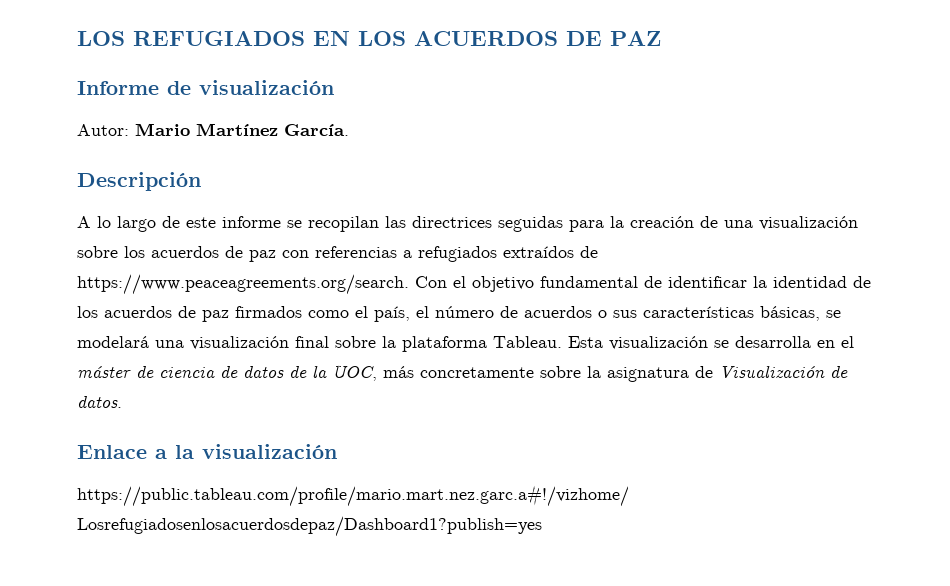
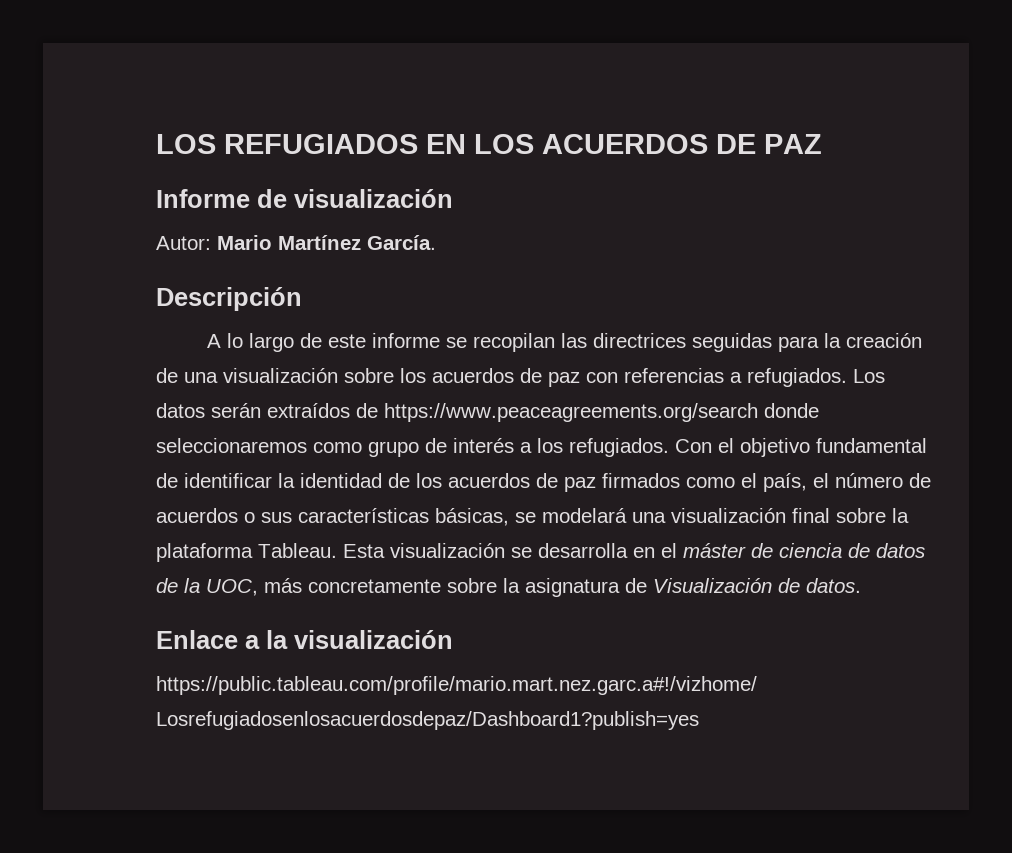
- A lo largo de este informe se recopilan las directrices seguidas para la creación de una visualización sobre los acuerdos de paz con referencias a refugiados extraídos de https://www.peaceagreements.org/search. Con el objetivo fundamental de identificar la identidad de los acuerdos de paz firmados como el país, el número de acuerdos o sus características básicas, se modelará una visualización final sobre la plataforma Tableau.
+ A lo largo de este informe se recopilan las directrices seguidas para la creación de una visualización sobre los acuerdos de paz con referencias a refugiados. Los datos serán extraídos de https://www.peaceagreements.org/search donde seleccionaremos como grupo de interés a los refugiados. Con el objetivo fundamental de identificar la identidad de los acuerdos de paz firmados como el país, el número de acuerdos o sus características básicas, se modelará una visualización final sobre la plataforma Tableau.

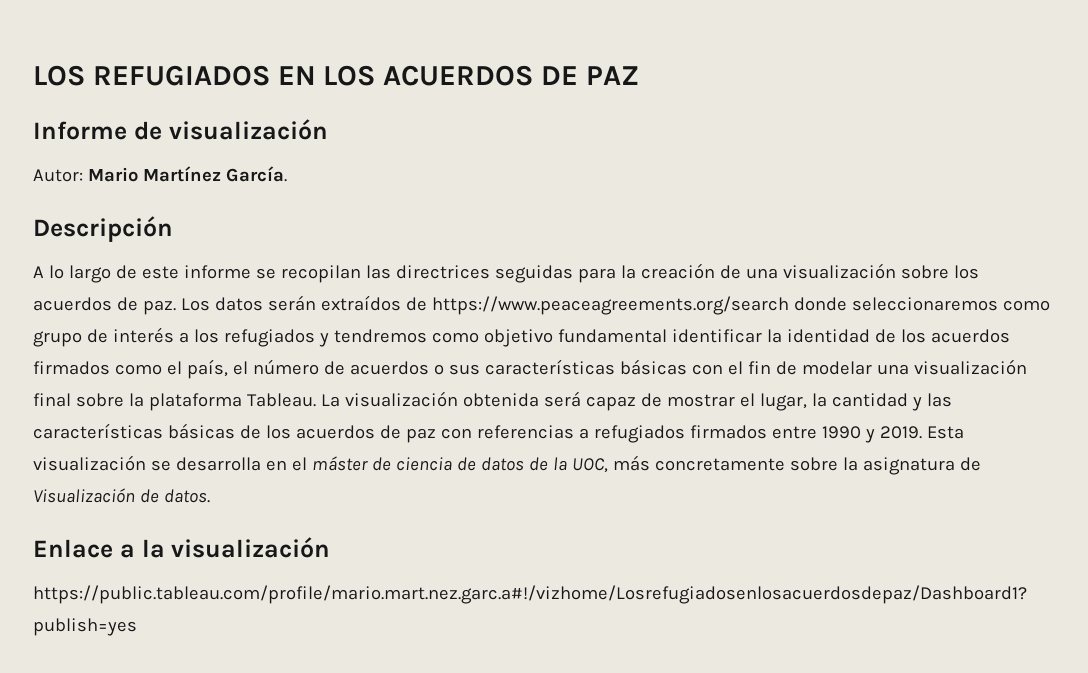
- A lo largo de este informe se recopilan las directrices seguidas para la creación de una visualización sobre los acuerdos de paz con referencias a refugiados.
+ A lo largo de este informe se recopilan las directrices seguidas para la creación de una visualización sobre los acuerdos de paz.
- Los datos serán extraídos de https://www.peaceagreements.org/search donde seleccionaremos como grupo de interés a los refugiados. Con el objetivo fundamental de identificar la identidad de los acuerdos de paz firmados como el país, el número de acuerdos o sus características básicas, se modelará una visualización final sobre la plataforma Tableau.
+ Los datos serán extraídos de https://www.peaceagreements.org/search donde seleccionaremos como grupo de interés a los refugiados y tendremos como objetivo fundamental identificar la identidad de los acuerdos firmados como el país, el número de acuerdos o sus características básicas con el fin de modelar una visualización final sobre la plataforma Tableau.
+ La visualización obtenida será capaz de mostrar el lugar, la cantidad y las características básicas de los acuerdos de paz con referencias a refugiados firmados entre 1990 y 2019.

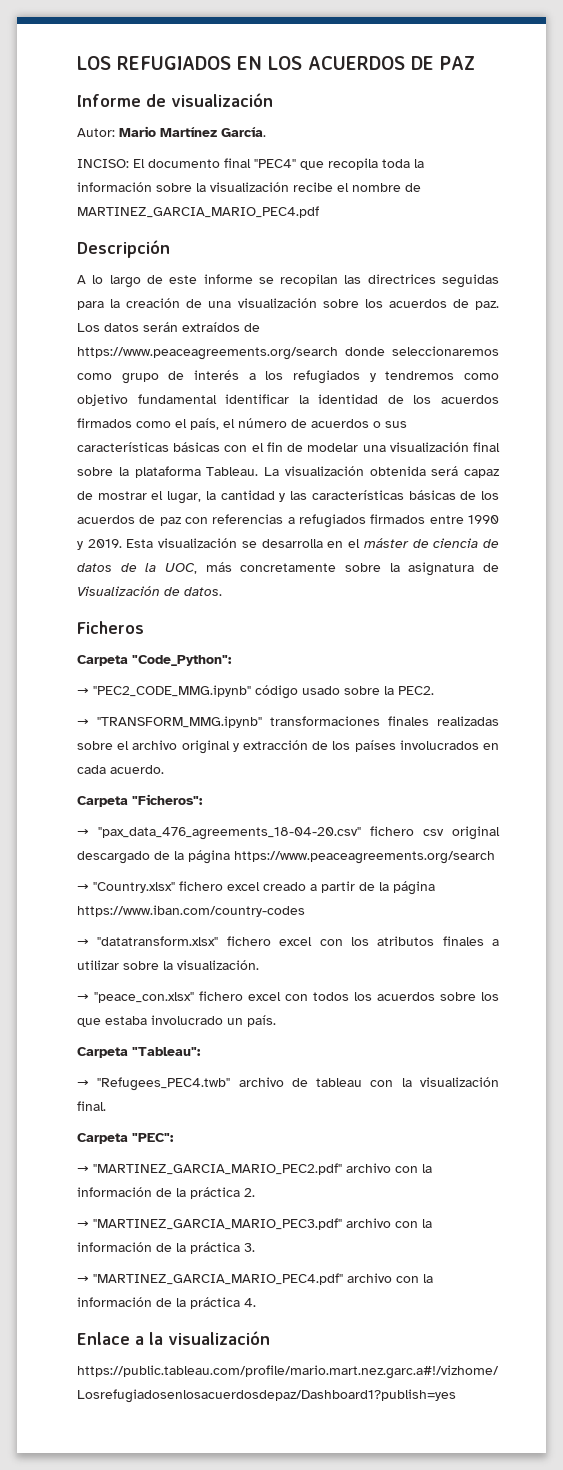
+ INCISO: El documento final "PEC4" que recopila toda la información sobre la visualización recibe el nombre de MARTINEZ_GARCIA_MARIO_PEC4.pdf
+ Ficheros
+ Carpeta "Code_Python":
+ → "PEC2_CODE_MMG.ipynb" código usado sobre la PEC2.
+ → "TRANSFORM_MMG.ipynb" transformaciones finales realizadas sobre el archivo original y extracción de los países involucrados en cada acuerdo.
+ Carpeta "Ficheros":
+ → "pax_data_476_agreements_18-04-20.csv" fichero csv original descargado de la página https://www.peaceagreements.org/search
+ → "Country.xlsx" fichero excel creado a partir de la página https://www.iban.com/country-codes
+ → "datatransform.xlsx" fichero excel con los atributos finales a utilizar sobre la visualización.
+ → "peace_con.xlsx" fichero excel con todos los acuerdos sobre los que estaba involucrado un país.
+ Carpeta "Tableau":
+ → "Refugees_PEC4.twb" archivo de tableau con la visualización final.
+ Carpeta "PEC":
+ → "MARTINEZ_GARCIA_MARIO_PEC2.pdf" archivo con la información de la práctica 2.
+ → "MARTINEZ_GARCIA_MARIO_PEC3.pdf" archivo con la información de la práctica 3.
+ → "MARTINEZ_GARCIA_MARIO_PEC4.pdf" archivo con la información de la práctica 4.

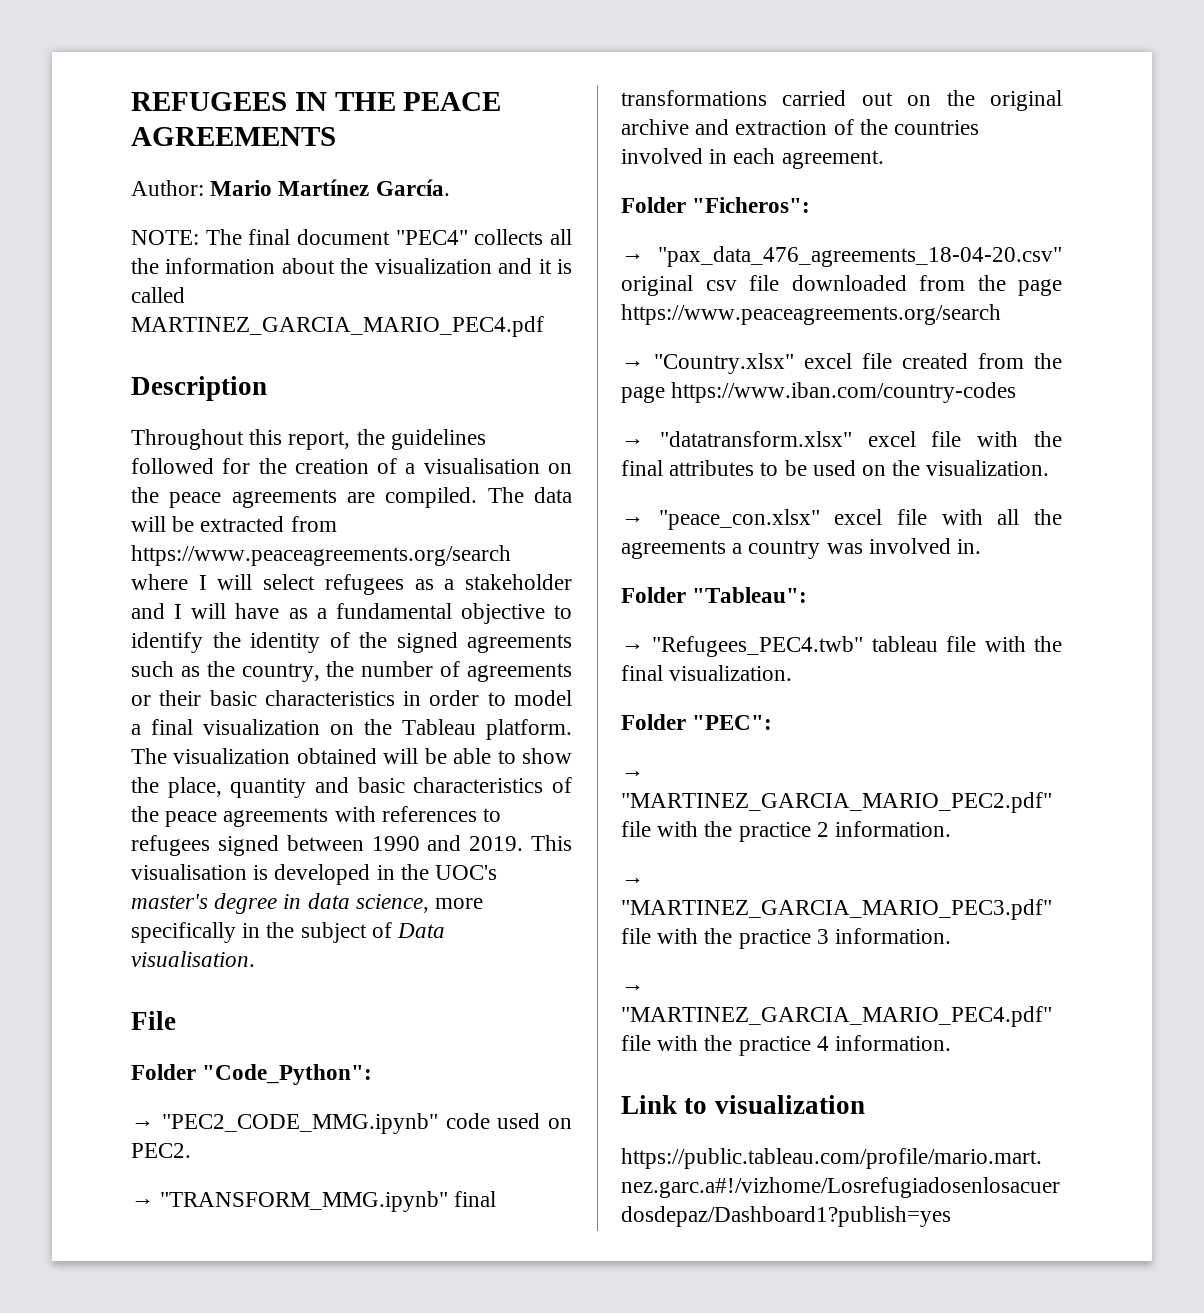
- LOS REFUGIADOS EN LOS ACUERDOS DE PAZ
- Informe de visualización
- Autor: Mario Martínez García.
- INCISO: El documento final "PEC4" que recopila toda la información sobre la visualización recibe el nombre de MARTINEZ_GARCIA_MARIO_PEC4.pdf
- Descripción
- A lo largo de este informe se recopilan las directrices seguidas para la creación de una visualización sobre los acuerdos de paz. Los datos serán extraídos de https://www.peaceagreements.org/search donde seleccionaremos como grupo de interés a los refugiados y tendremos como objetivo fundamental identificar la identidad de los acuerdos firmados como el país, el número de acuerdos o sus características básicas con el fin de modelar una visualización final sobre la plataforma Tableau. La visualización obtenida será capaz de mostrar el lugar, la cantidad y las características básicas de los acuerdos de paz con referencias a refugiados firmados entre 1990 y 2019. Esta visualización se desarrolla en el máster de ciencia de datos de la UOC, más concretamente sobre la asignatura de Visualización de datos.
- Ficheros
- Carpeta "Code_Python":
+ REFUGEES IN THE PEACE AGREEMENTS
+ Author: Mario Martínez García.
+ NOTE: The final document "PEC4" collects all the information about the visualization and it is called MARTINEZ_GARCIA_MARIO_PEC4.pdf
+ Description
+ Throughout this report, the guidelines followed for the creation of a visualisation on the peace agreements are compiled. The data will be extracted from https://www.peaceagreements.org/search where I will select refugees as a stakeholder and I will have as a fundamental objective to identify the identity of the signed agreements such as the country, the number of agreements or their basic characteristics in order to model a final visualization on the Tableau platform. The visualization obtained will be able to show the place, quantity and basic characteristics of the peace agreements with references to refugees signed between 1990 and 2019. This visualisation is developed in the UOC's master's degree in data science, more specifically in the subject of Data visualisation.
+ File
+ Folder "Code_Python":
- → "PEC2_CODE_MMG.ipynb" código usado sobre la PEC2.
+ → "PEC2_CODE_MMG.ipynb" code used on PEC2.
- → "TRANSFORM_MMG.ipynb" transformaciones finales realizadas sobre el archivo original y extracción de los países involucrados en cada acuerdo.
- Carpeta "Ficheros":
- → "pax_data_476_agreements_18-04-20.csv" fichero csv original descargado de la página https://www.peaceagreements.org/search
- → "Country.xlsx" fichero excel creado a partir de la página https://www.iban.com/country-codes
- → "datatransform.xlsx" fichero excel con los atributos finales a utilizar sobre la visualización.
- → "peace_con.xlsx" fichero excel con todos los acuerdos sobre los que estaba involucrado un país.
- Carpeta "Tableau":
- → "Refugees_PEC4.twb" archivo de tableau con la visualización final.
- Carpeta "PEC":
- → "MARTINEZ_GARCIA_MARIO_PEC2.pdf" archivo con la información de la práctica 2.
- → "MARTINEZ_GARCIA_MARIO_PEC3.pdf" archivo con la información de la práctica 3.
- → "MARTINEZ_GARCIA_MARIO_PEC4.pdf" archivo con la información de la práctica 4.
- Enlace a la visualización
+ → "TRANSFORM_MMG.ipynb" final transformations carried out on the original archive and extraction of the countries involved in each agreement.
+ Folder "Ficheros":
+ → "pax_data_476_agreements_18-04-20.csv" original csv file downloaded from the page https://www.peaceagreements.org/search
+ → "Country.xlsx" excel file created from the page https://www.iban.com/country-codes
+ → "datatransform.xlsx" excel file with the final attributes to be used on the visualization.
+ → "peace_con.xlsx" excel file with all the agreements a country was involved in.
+ Folder "Tableau":
+ → "Refugees_PEC4.twb" tableau file with the final visualization.
+ Folder "PEC":
+ → "MARTINEZ_GARCIA_MARIO_PEC2.pdf" file with the practice 2 information.
+ → "MARTINEZ_GARCIA_MARIO_PEC3.pdf" file with the practice 3 information.
+ → "MARTINEZ_GARCIA_MARIO_PEC4.pdf" file with the practice 4 information.
+ Link to visualization

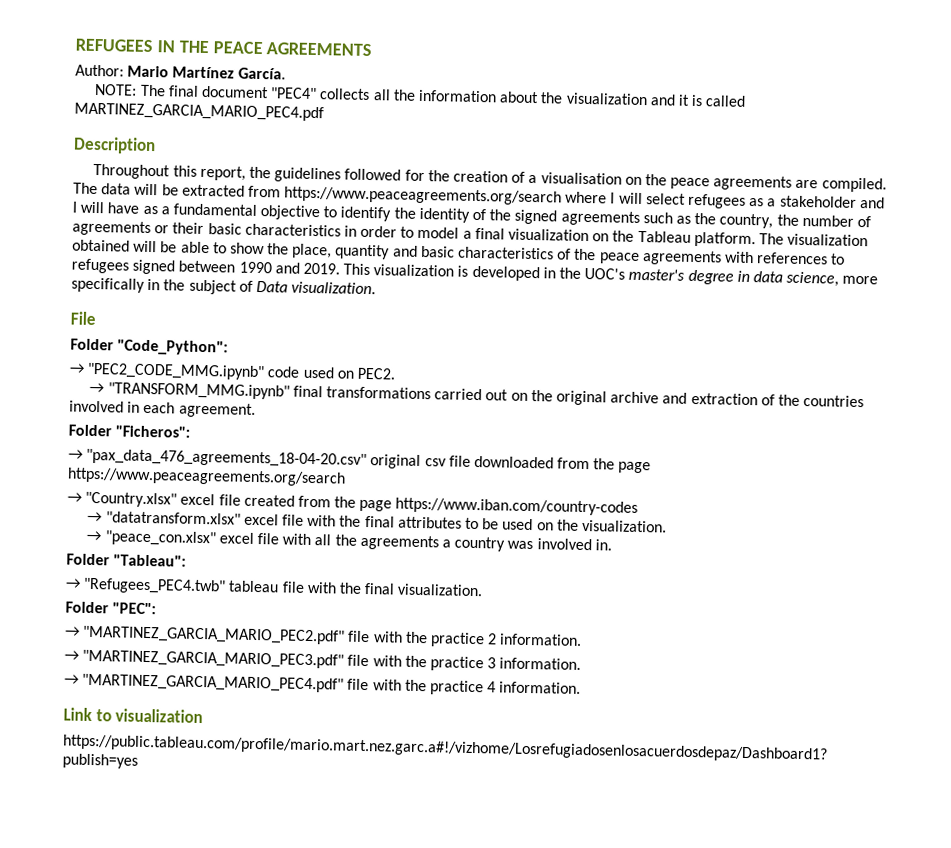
- This visualisation is developed in the UOC's master's degree in data science, more specifically in the subject of Data visualisation.
+ This visualization is developed in the UOC's master's degree in data science, more specifically in the subject of Data visualization.

